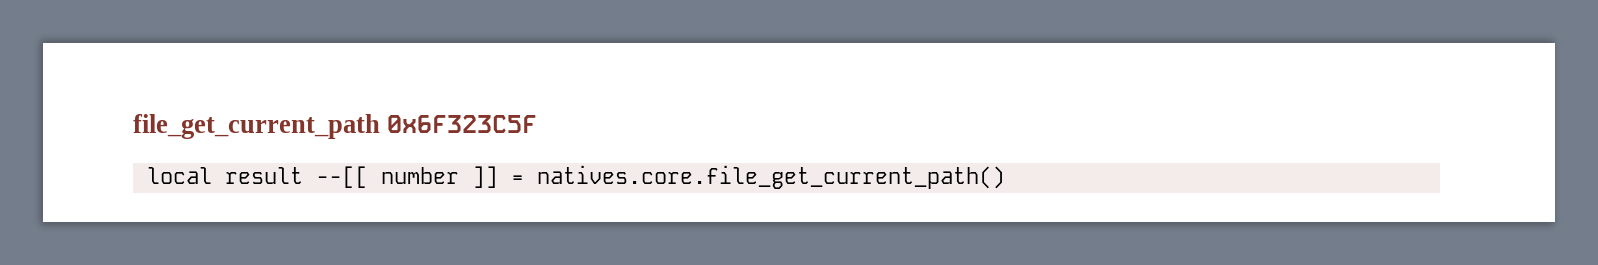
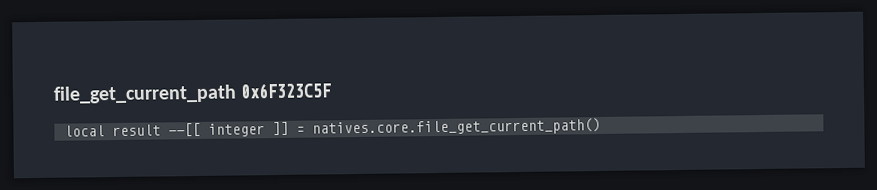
- local result --[[ number ]] = natives.core.file_get_current_path()
+ local result --[[ integer ]] = natives.core.file_get_current_path()

